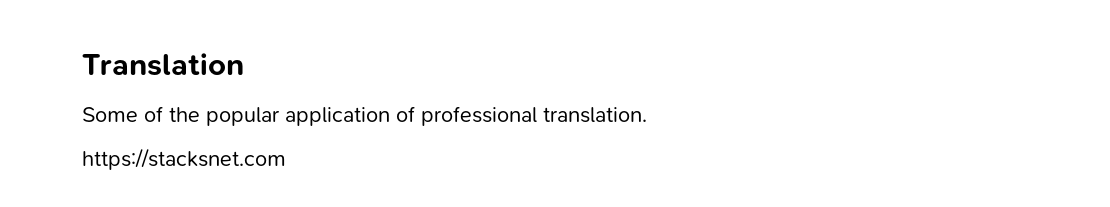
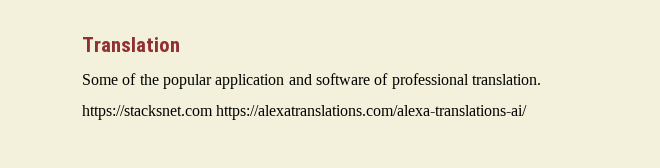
- Some of the popular application of professional translation.
+ Some of the popular application and software of professional translation.
- https://stacksnet.com
+ https://stacksnet.com https://alexatranslations.com/alexa-translations-ai/

